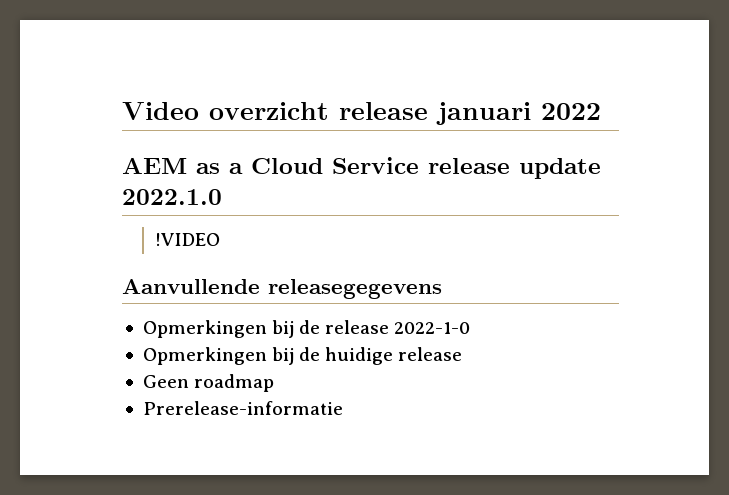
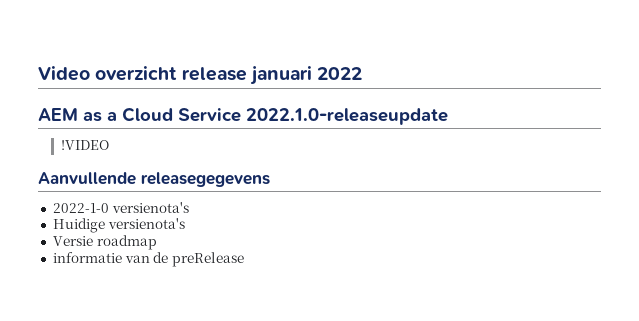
- AEM as a Cloud Service release update 2022.1.0
+ AEM as a Cloud Service 2022.1.0-releaseupdate
- Opmerkingen bij de release 2022-1-0
- Opmerkingen bij de huidige release
- Geen roadmap
- Prerelease-informatie
+ 2022-1-0 versienota's
+ Huidige versienota's
+ Versie roadmap
+ informatie van de preRelease

